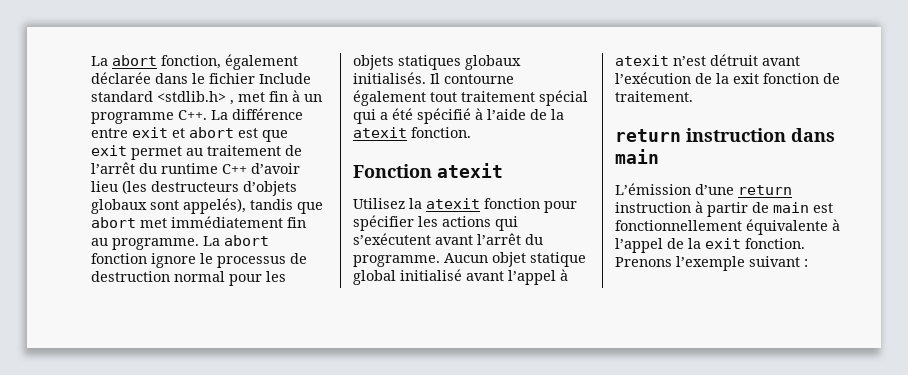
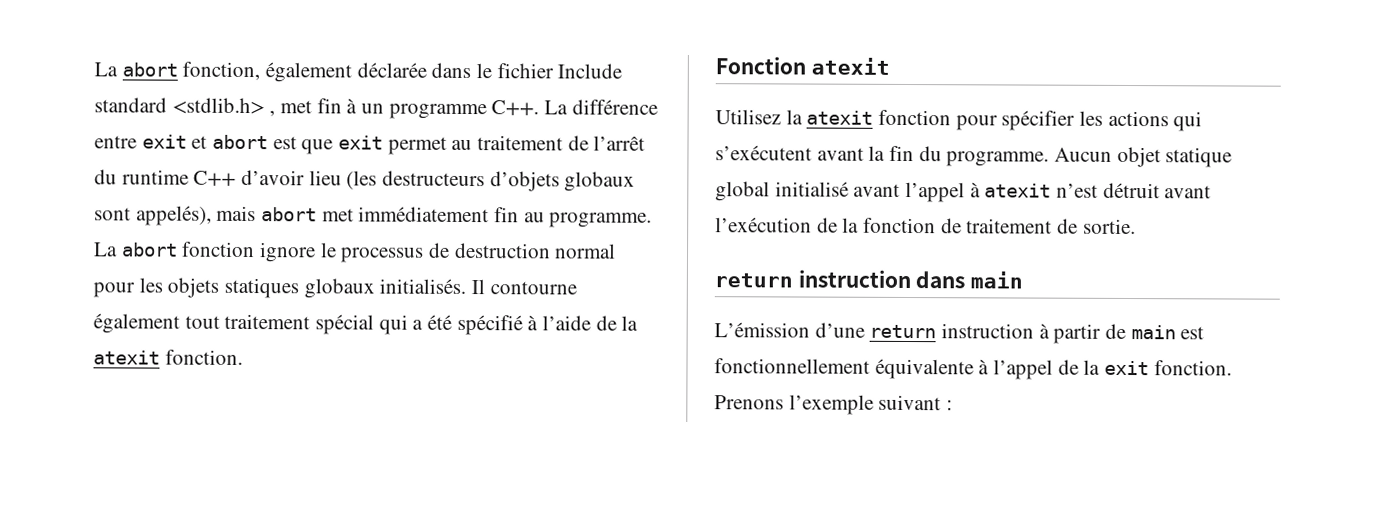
- La abort fonction, également déclarée dans le fichier Include standard <stdlib.h> , met fin à un programme C++. La différence entre exit et abort est que exit permet au traitement de l’arrêt du runtime C++ d’avoir lieu (les destructeurs d’objets globaux sont appelés), tandis que abort met immédiatement fin au programme.
+ La abort fonction, également déclarée dans le fichier Include standard <stdlib.h> , met fin à un programme C++. La différence entre exit et abort est que exit permet au traitement de l’arrêt du runtime C++ d’avoir lieu (les destructeurs d’objets globaux sont appelés), mais abort met immédiatement fin au programme.
- Utilisez la atexit fonction pour spécifier les actions qui s’exécutent avant l’arrêt du programme.
+ Utilisez la atexit fonction pour spécifier les actions qui s’exécutent avant la fin du programme.
- Aucun objet statique global initialisé avant l’appel à atexit n’est détruit avant l’exécution de la exit fonction de traitement.
+ Aucun objet statique global initialisé avant l’appel à atexit n’est détruit avant l’exécution de la fonction de traitement de sortie.

